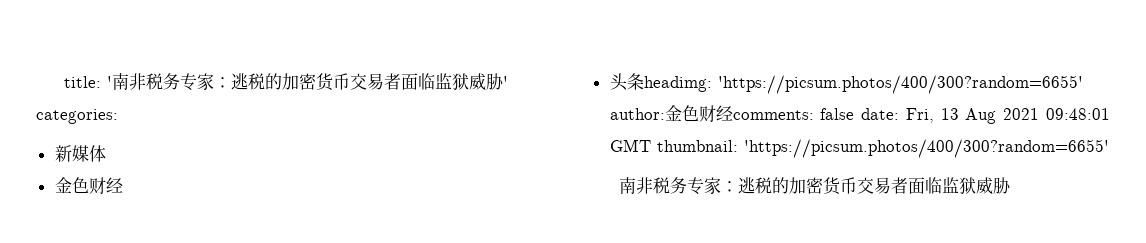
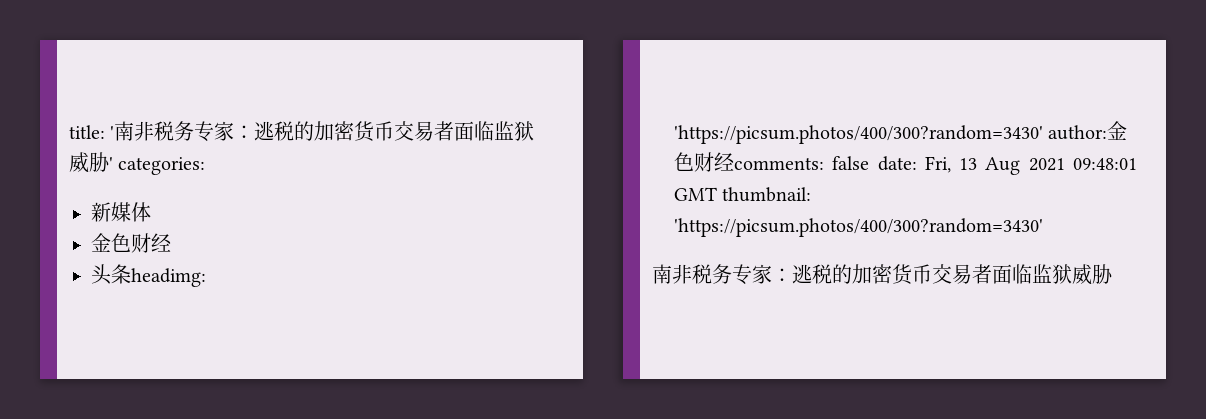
- 头条headimg: 'https://picsum.photos/400/300?random=6655' author:金色财经comments: false date: Fri, 13 Aug 2021 09:48:01 GMT thumbnail: 'https://picsum.photos/400/300?random=6655'
+ 头条headimg: 'https://picsum.photos/400/300?random=3430' author:金色财经comments: false date: Fri, 13 Aug 2021 09:48:01 GMT thumbnail: 'https://picsum.photos/400/300?random=3430'

